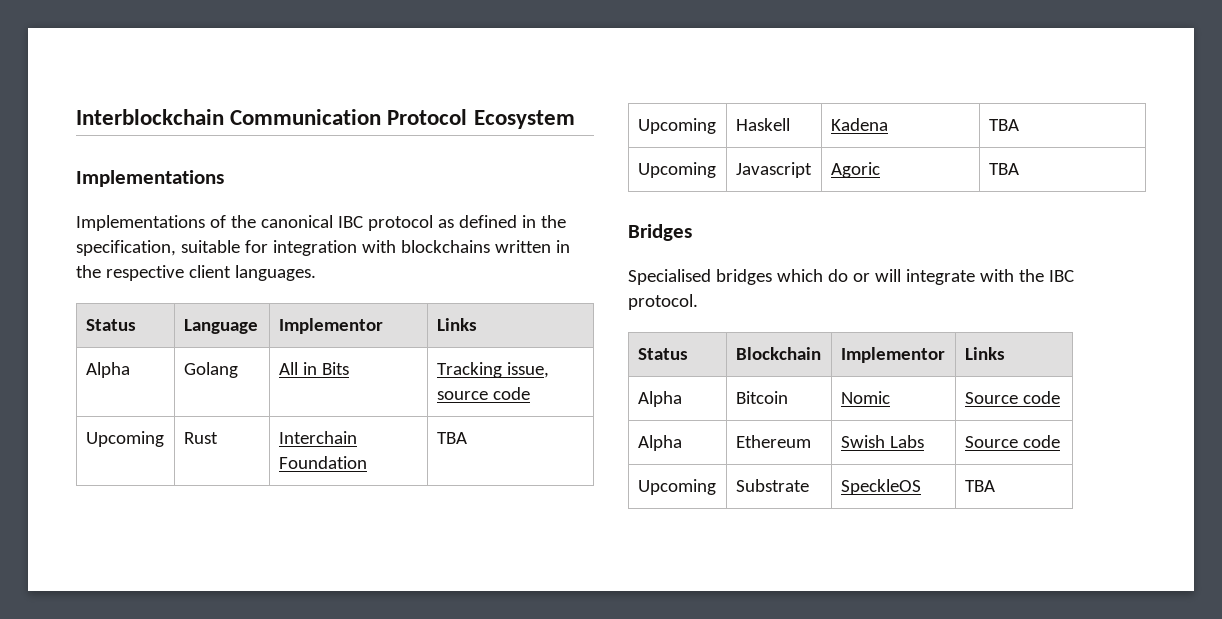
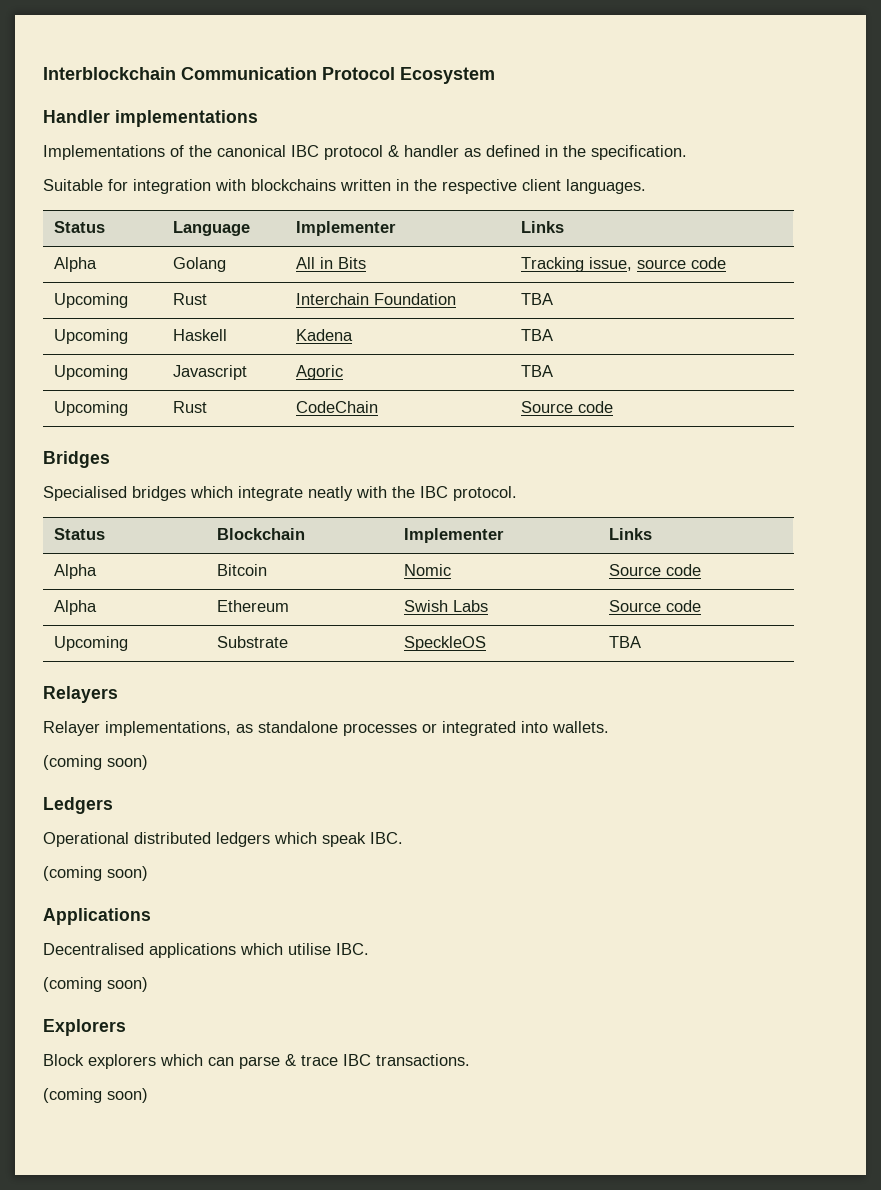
  Interblockchain Communication Protocol Ecosystem
- Implementations
+ Handler implementations
- Implementations of the canonical IBC protocol as defined in the specification, suitable for integration with blockchains written in the respective client languages.
+ Implementations of the canonical IBC protocol & handler as defined in the specification.
+ Suitable for integration with blockchains written in the respective client languages.
- Status | Language | Implementor | Links
+ Status | Language | Implementer | Links
+ Upcoming | Rust | CodeChain | Source code
- Specialised bridges which do or will integrate with the IBC protocol.
+ Specialised bridges which integrate neatly with the IBC protocol.
- Status | Blockchain | Implementor | Links
+ Status | Blockchain | Implementer | Links
+ Relayers
+ Relayer implementations, as standalone processes or integrated into wallets.
+ (coming soon)
+ Ledgers
+ Operational distributed ledgers which speak IBC.
+ (coming soon)
+ Applications
+ Decentralised applications which utilise IBC.
+ (coming soon)
+ Explorers
+ Block explorers which can parse & trace IBC transactions.
+ (coming soon)

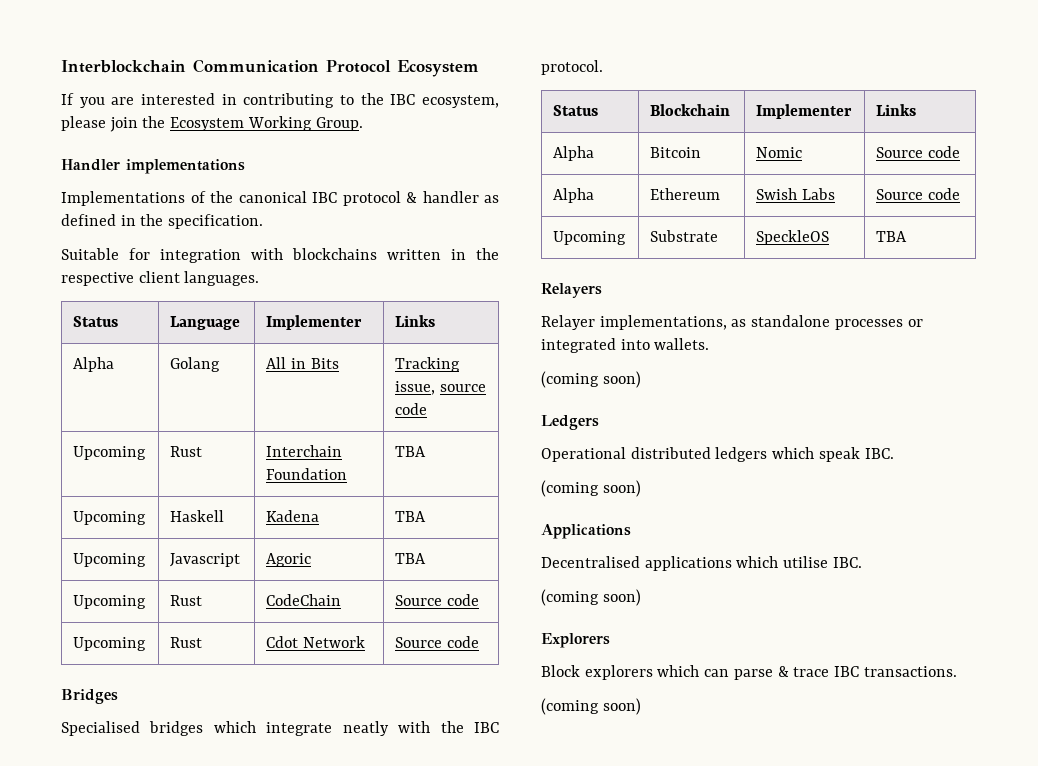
+ If you are interested in contributing to the IBC ecosystem, please join the Ecosystem Working Group.
+ Upcoming | Rust | Cdot Network | Source code

